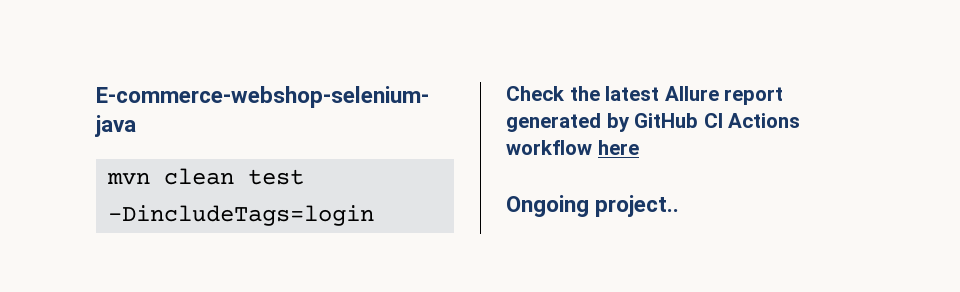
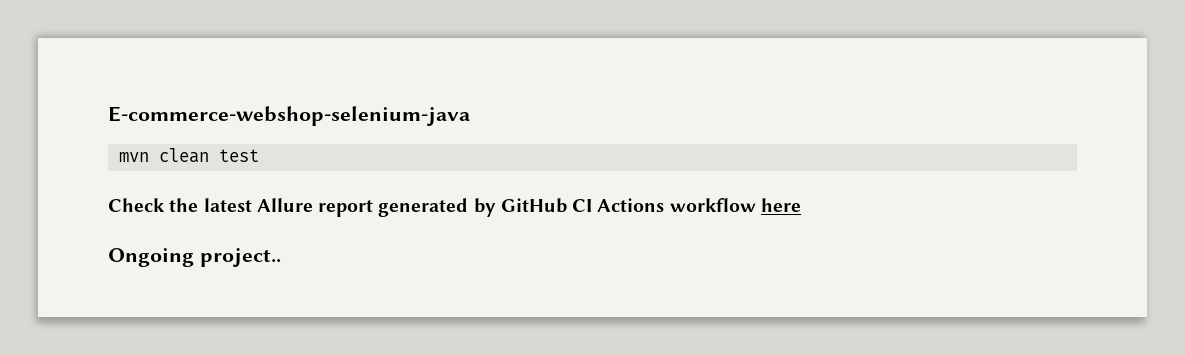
- mvn clean test -DincludeTags=login
+ mvn clean test

